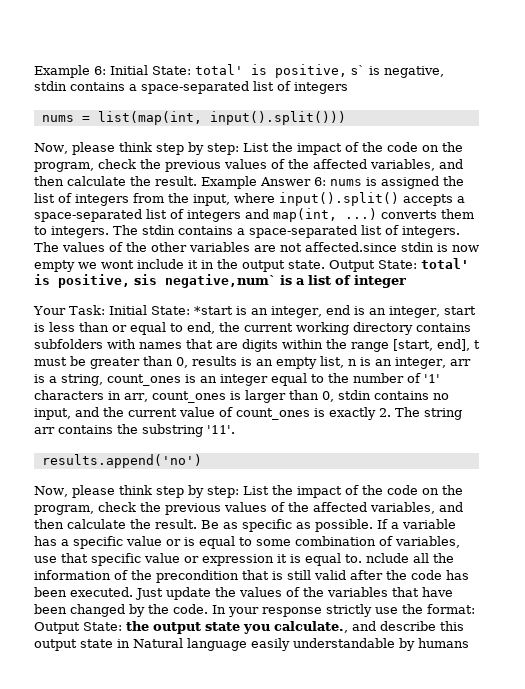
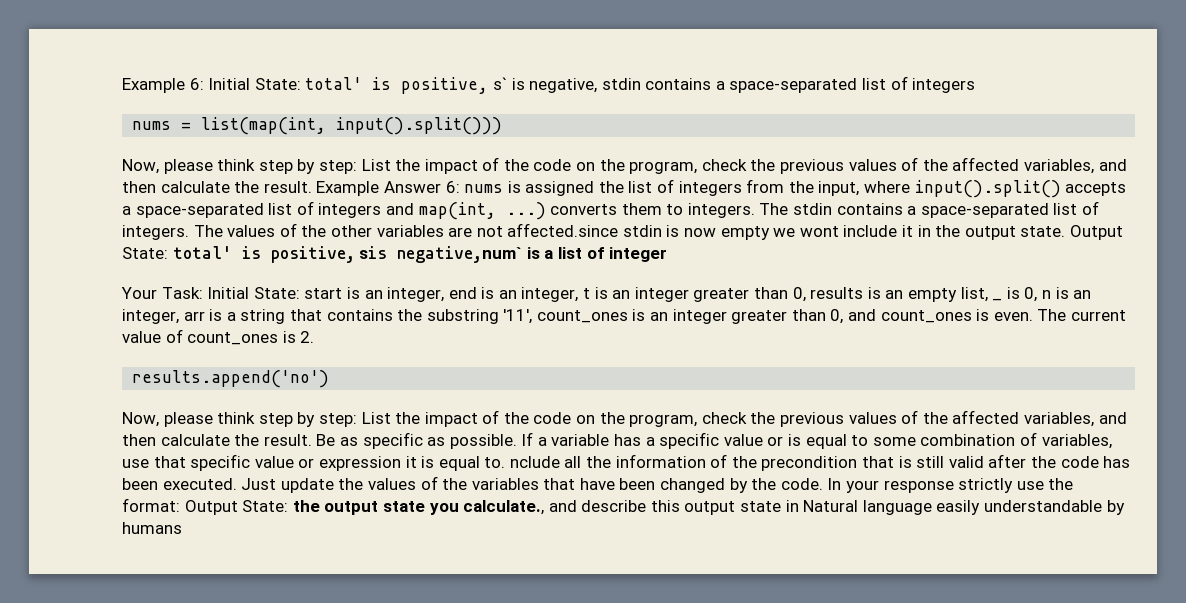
- Your Task: Initial State: *start is an integer, end is an integer, start is less than or equal to end, the current working directory contains subfolders with names that are digits within the range [start, end], t must be greater than 0, results is an empty list, n is an integer, arr is a string, count_ones is an integer equal to the number of '1' characters in arr, count_ones is larger than 0, stdin contains no input, and the current value of count_ones is exactly 2. The string arr contains the substring '11'.
+ Your Task: Initial State: start is an integer, end is an integer, t is an integer greater than 0, results is an empty list, _ is 0, n is an integer, arr is a string that contains the substring '11', count_ones is an integer greater than 0, and count_ones is even. The current value of count_ones is 2.

